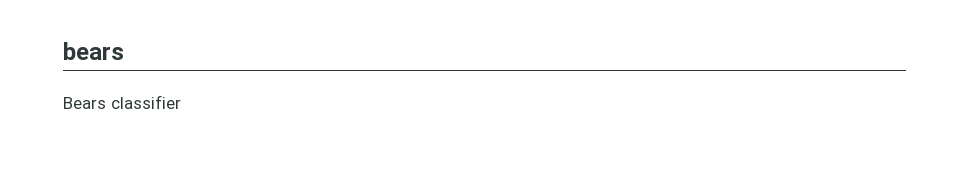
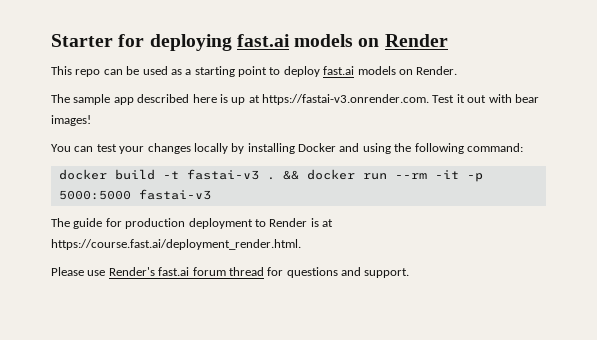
- bears
- Bears classifier
+ Starter for deploying fast.ai models on Render
+ This repo can be used as a starting point to deploy fast.ai models on Render.
+ The sample app described here is up at https://fastai-v3.onrender.com. Test it out with bear images!
+ You can test your changes locally by installing Docker and using the following command:
+ docker build -t fastai-v3 . && docker run --rm -it -p 5000:5000 fastai-v3
+ The guide for production deployment to Render is at https://course.fast.ai/deployment_render.html.
+ Please use Render's fast.ai forum thread for questions and support.

